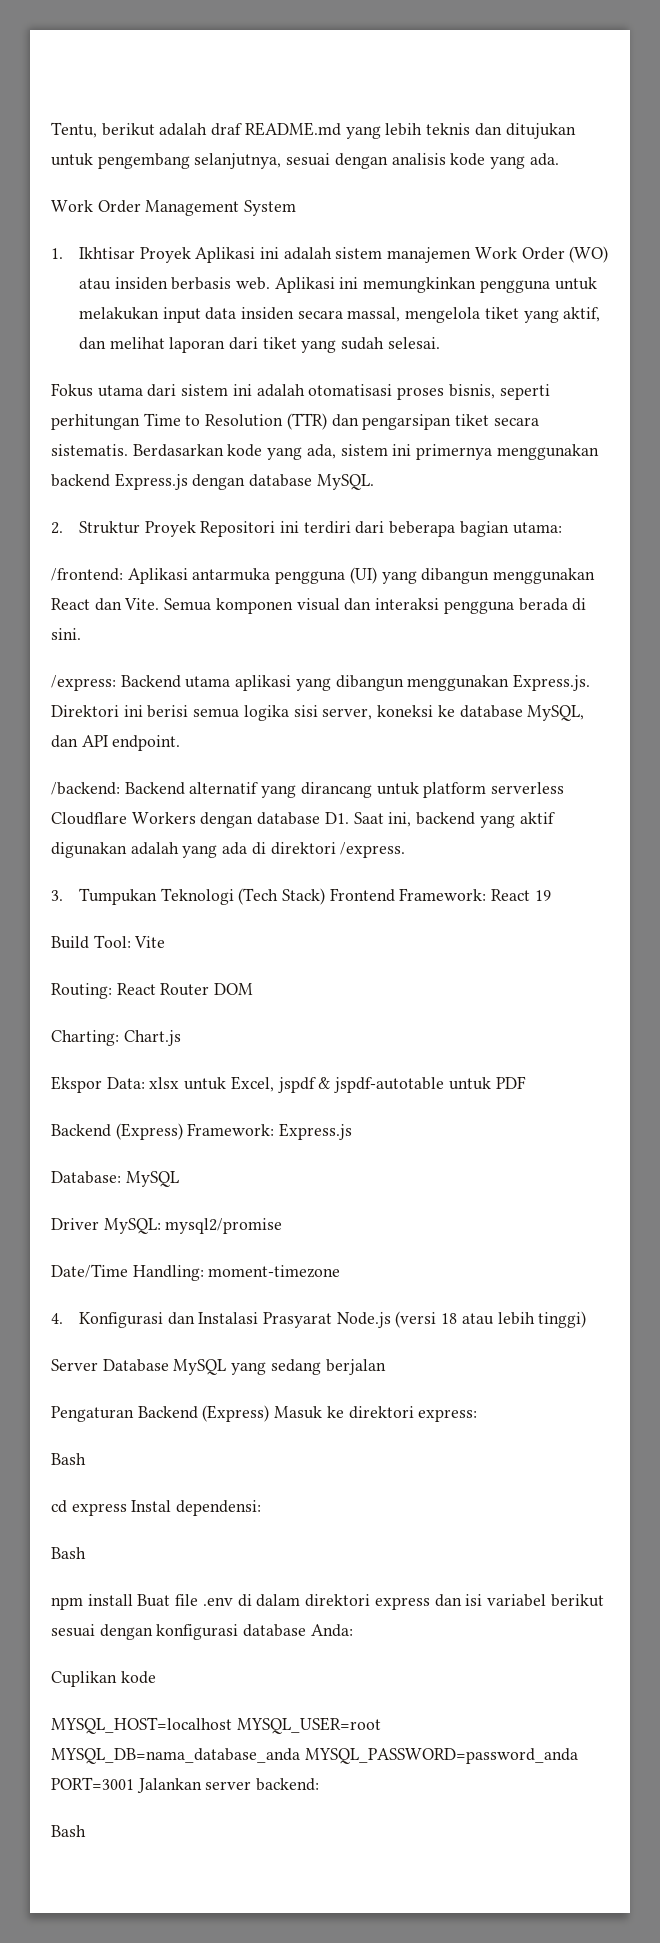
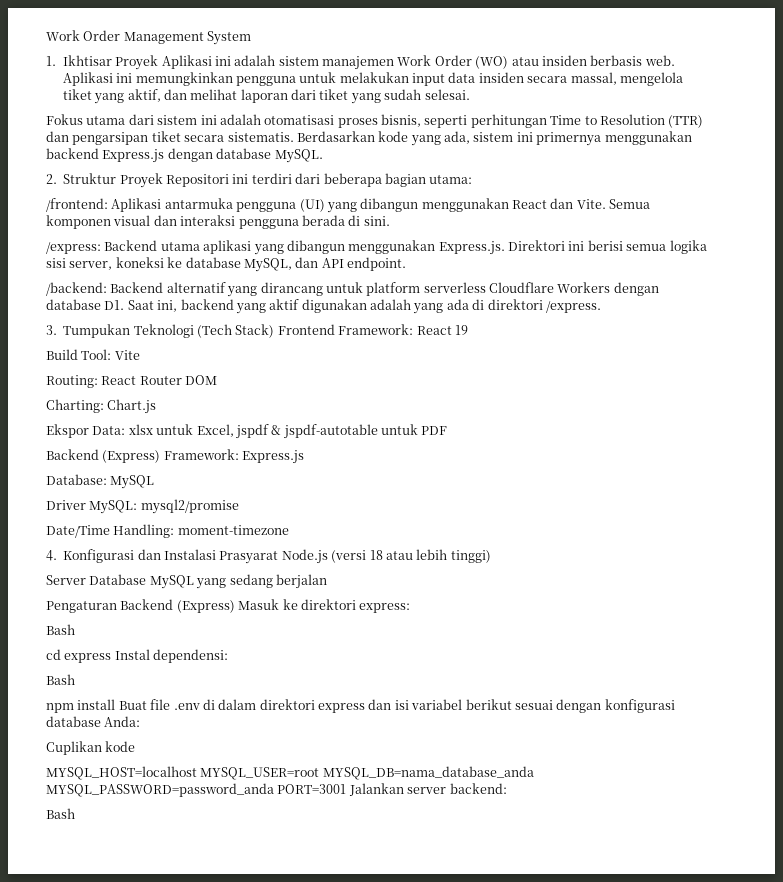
- Tentu, berikut adalah draf README.md yang lebih teknis dan ditujukan untuk pengembang selanjutnya, sesuai dengan analisis kode yang ada.

